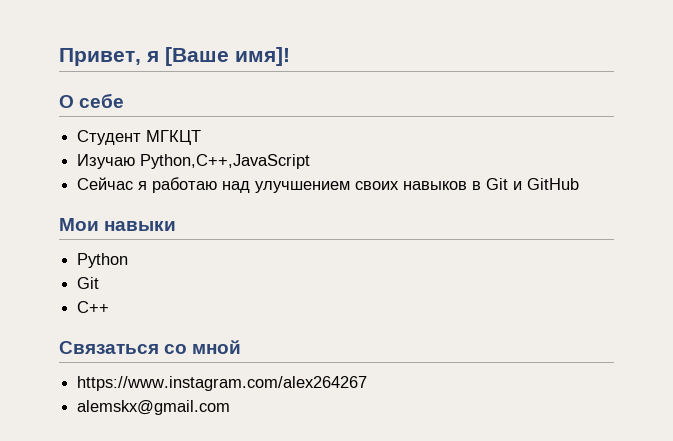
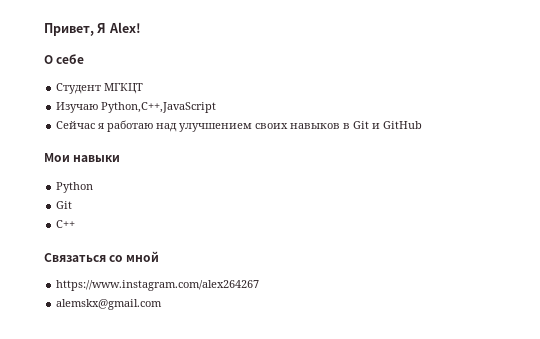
- Привет, я [Ваше имя]!
+ Привет, Я Alex!

